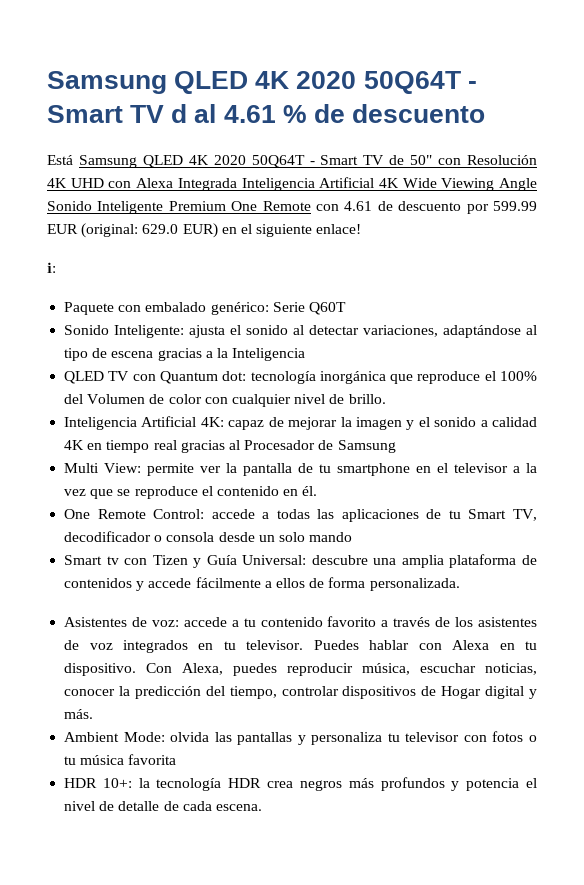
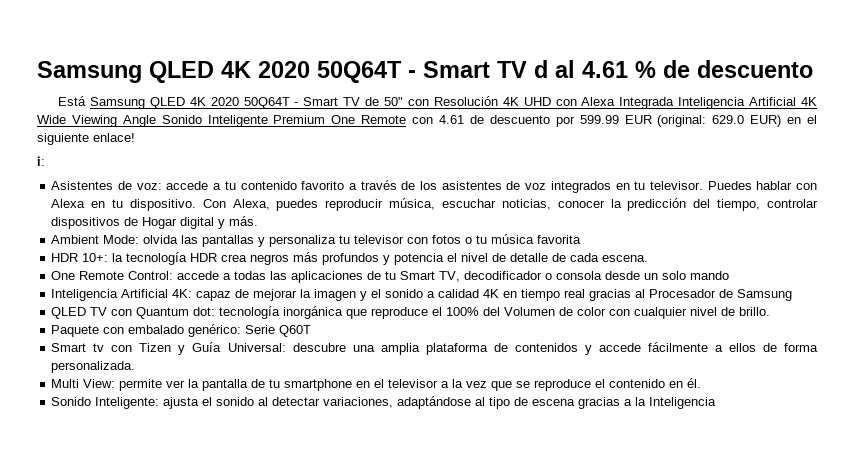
- Paquete con embalado genérico: Serie Q60T
- Sonido Inteligente: ajusta el sonido al detectar variaciones, adaptándose al tipo de escena gracias a la Inteligencia
- QLED TV con Quantum dot: tecnología inorgánica que reproduce el 100% del Volumen de color con cualquier nivel de brillo.
- Inteligencia Artificial 4K: capaz de mejorar la imagen y el sonido a calidad 4K en tiempo real gracias al Procesador de Samsung
- Multi View: permite ver la pantalla de tu smartphone en el televisor a la vez que se reproduce el contenido en él.
- One Remote Control: accede a todas las aplicaciones de tu Smart TV, decodificador o consola desde un solo mando
- Smart tv con Tizen y Guía Universal: descubre una amplia plataforma de contenidos y accede fácilmente a ellos de forma personalizada.
+ One Remote Control: accede a todas las aplicaciones de tu Smart TV, decodificador o consola desde un solo mando
+ Inteligencia Artificial 4K: capaz de mejorar la imagen y el sonido a calidad 4K en tiempo real gracias al Procesador de Samsung
+ QLED TV con Quantum dot: tecnología inorgánica que reproduce el 100% del Volumen de color con cualquier nivel de brillo.
+ Paquete con embalado genérico: Serie Q60T
+ Smart tv con Tizen y Guía Universal: descubre una amplia plataforma de contenidos y accede fácilmente a ellos de forma personalizada.
+ Multi View: permite ver la pantalla de tu smartphone en el televisor a la vez que se reproduce el contenido en él.
+ Sonido Inteligente: ajusta el sonido al detectar variaciones, adaptándose al tipo de escena gracias a la Inteligencia

